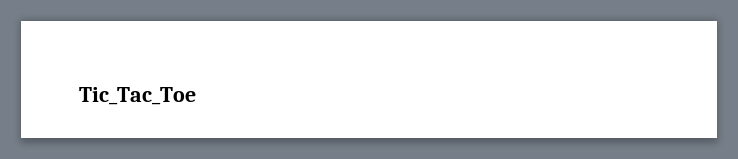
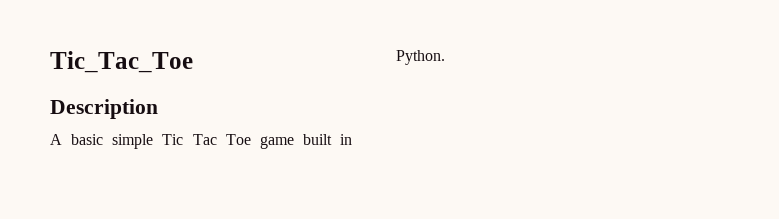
+ Description
+ A basic simple Tic Tac Toe game built in Python.

